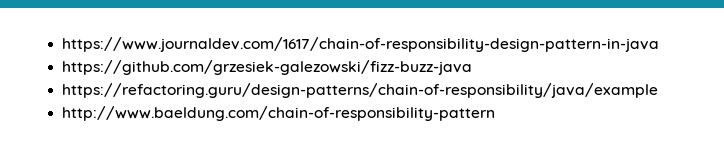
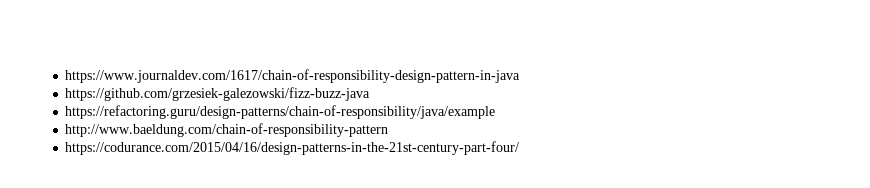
+ https://codurance.com/2015/04/16/design-patterns-in-the-21st-century-part-four/

